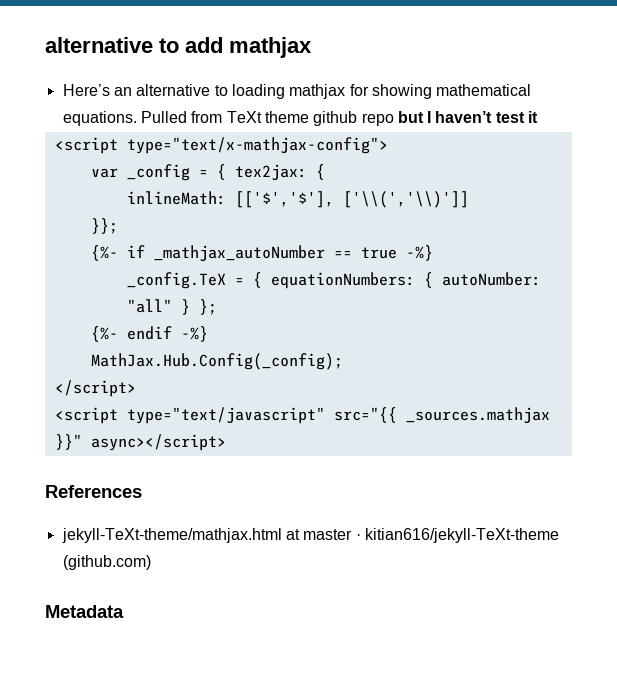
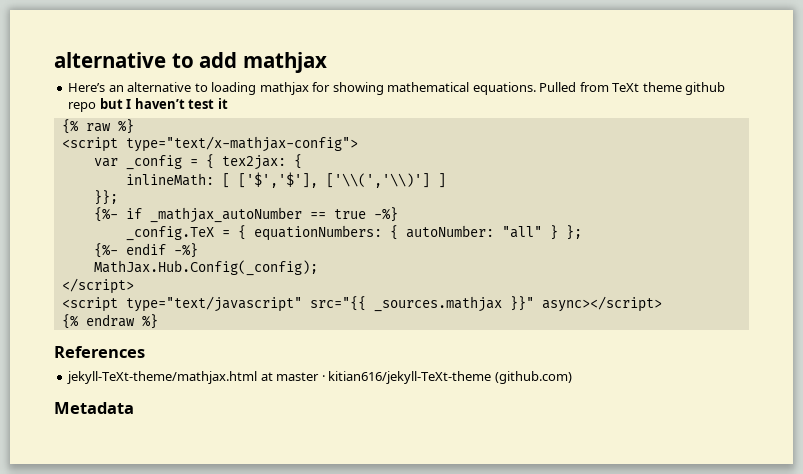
+ {% raw %}
- inlineMath: [['$','$'], ['\\(','\\)']]
+ inlineMath: [ ['$','$'], ['\\(','\\)'] ]
+ {% endraw %}

